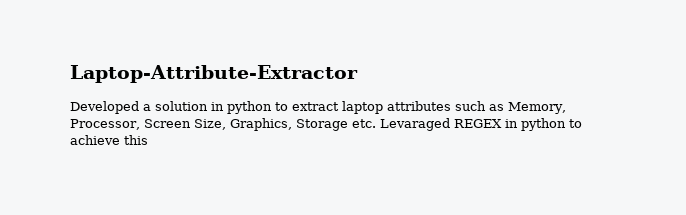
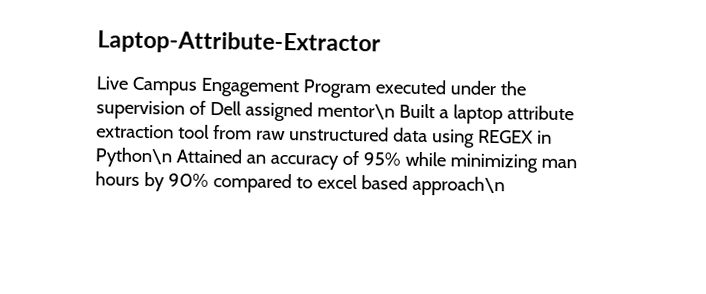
- Developed a solution in python to extract laptop attributes such as Memory, Processor, Screen Size, Graphics, Storage etc. Levaraged REGEX in python to achieve this
+ Live Campus Engagement Program executed under the supervision of Dell assigned mentor\n Built a laptop attribute extraction tool from raw unstructured data using REGEX in Python\n Attained an accuracy of 95% while minimizing man hours by 90% compared to excel based approach\n

